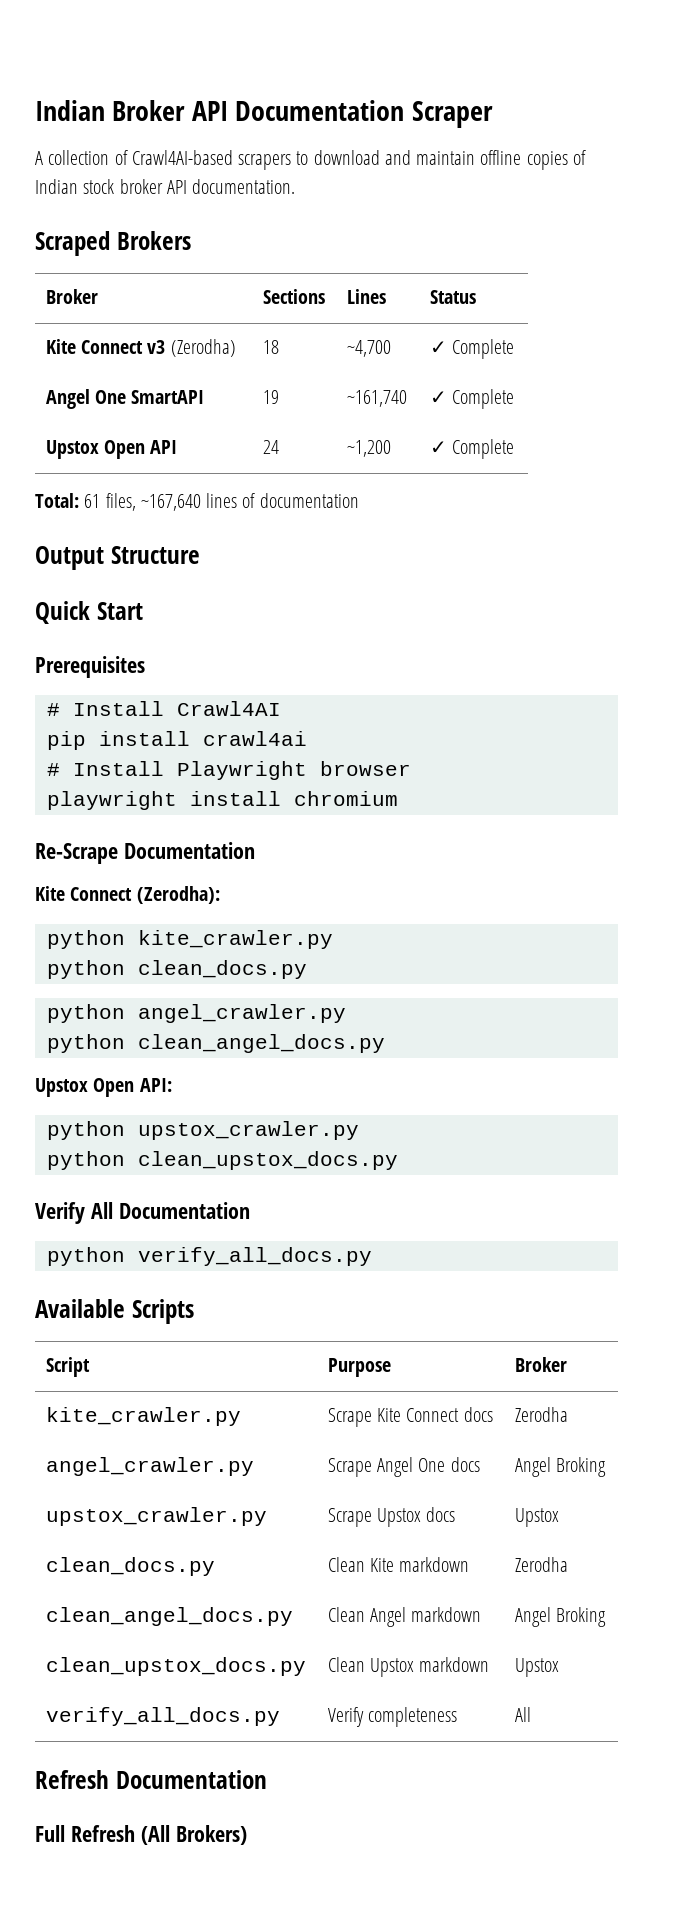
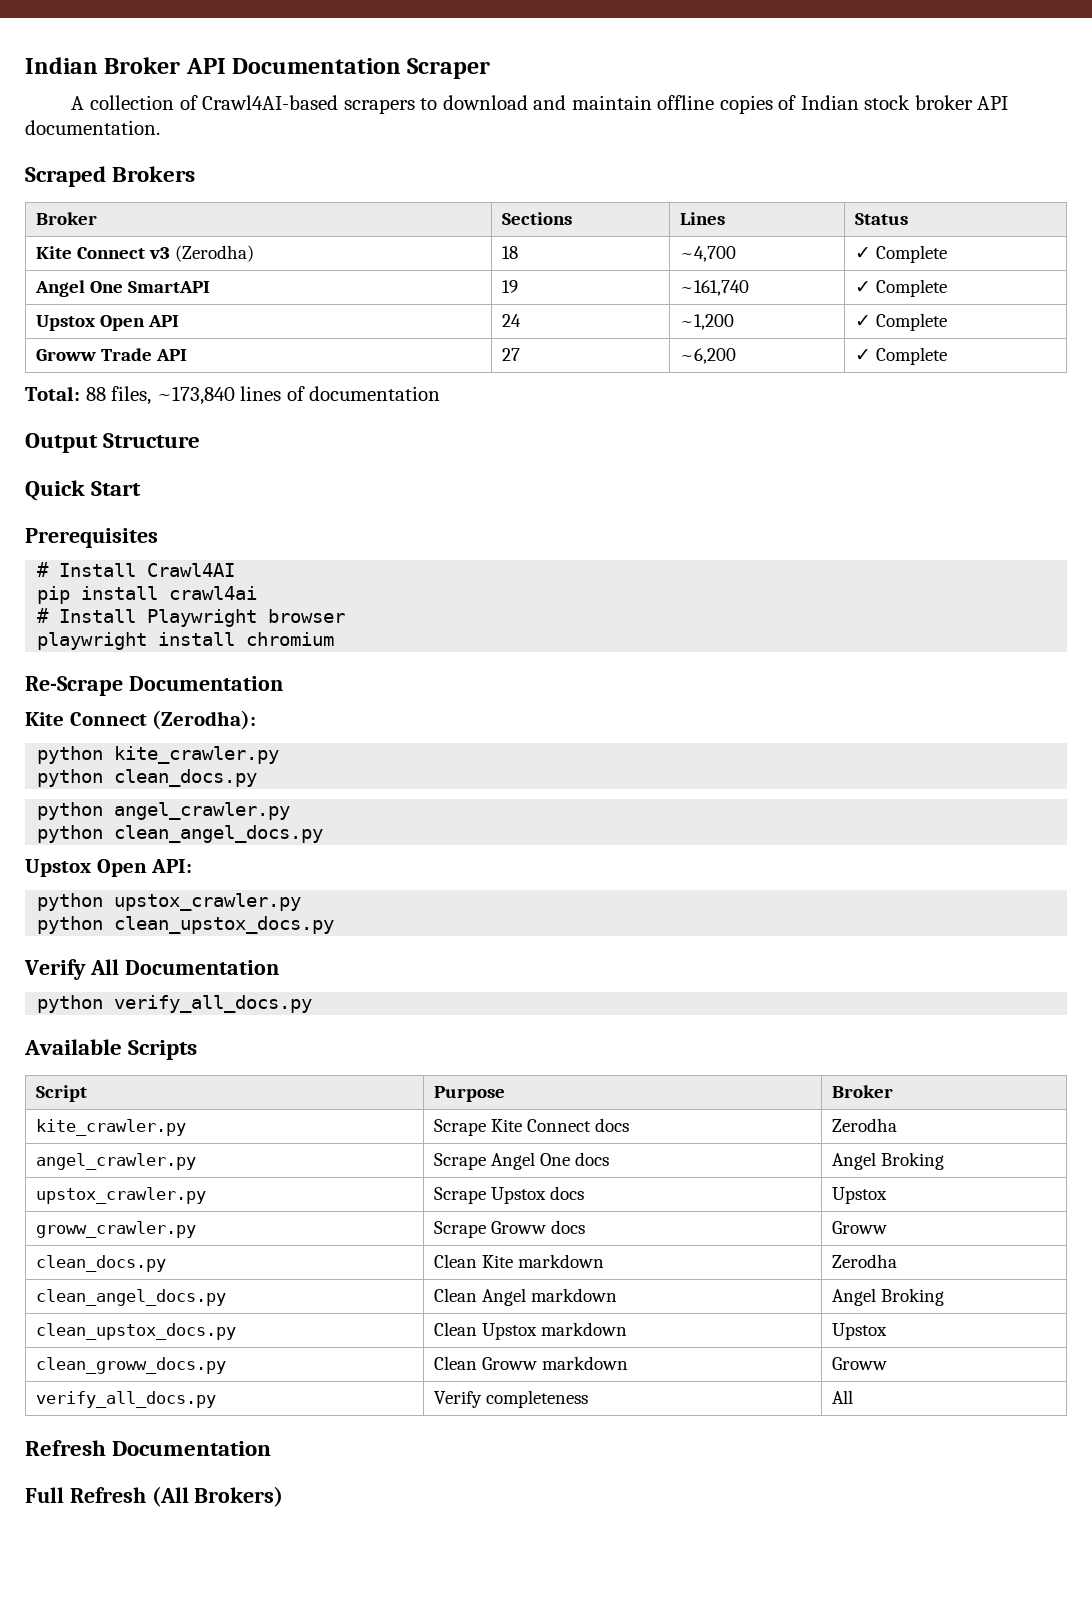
- Total: 61 files, ~167,640 lines of documentation
+ Groww Trade API | 27 | ~6,200 | ✓ Complete
+ Total: 88 files, ~173,840 lines of documentation
+ groww_crawler.py | Scrape Groww docs | Groww
+ clean_groww_docs.py | Clean Groww markdown | Groww

